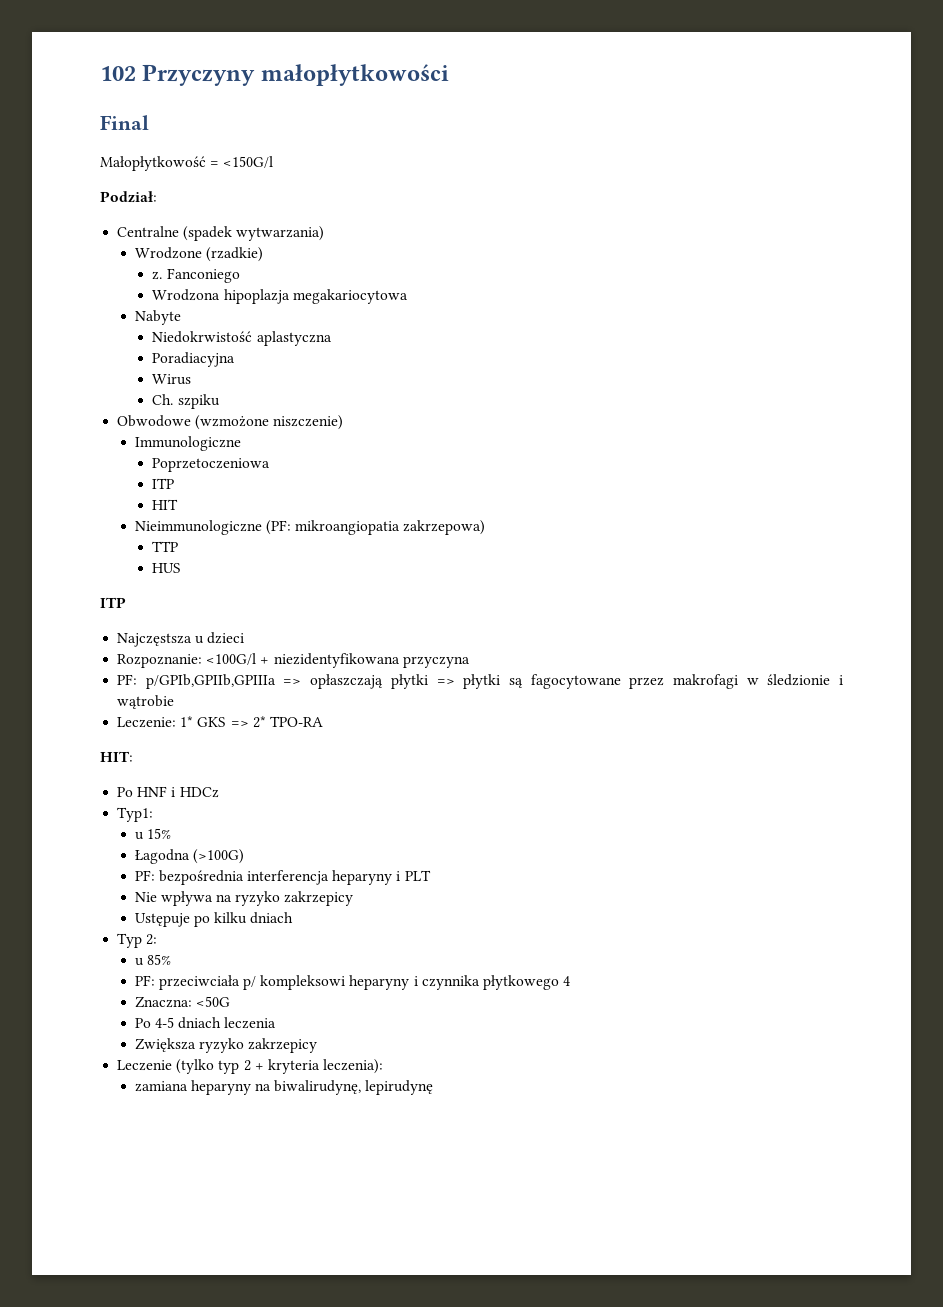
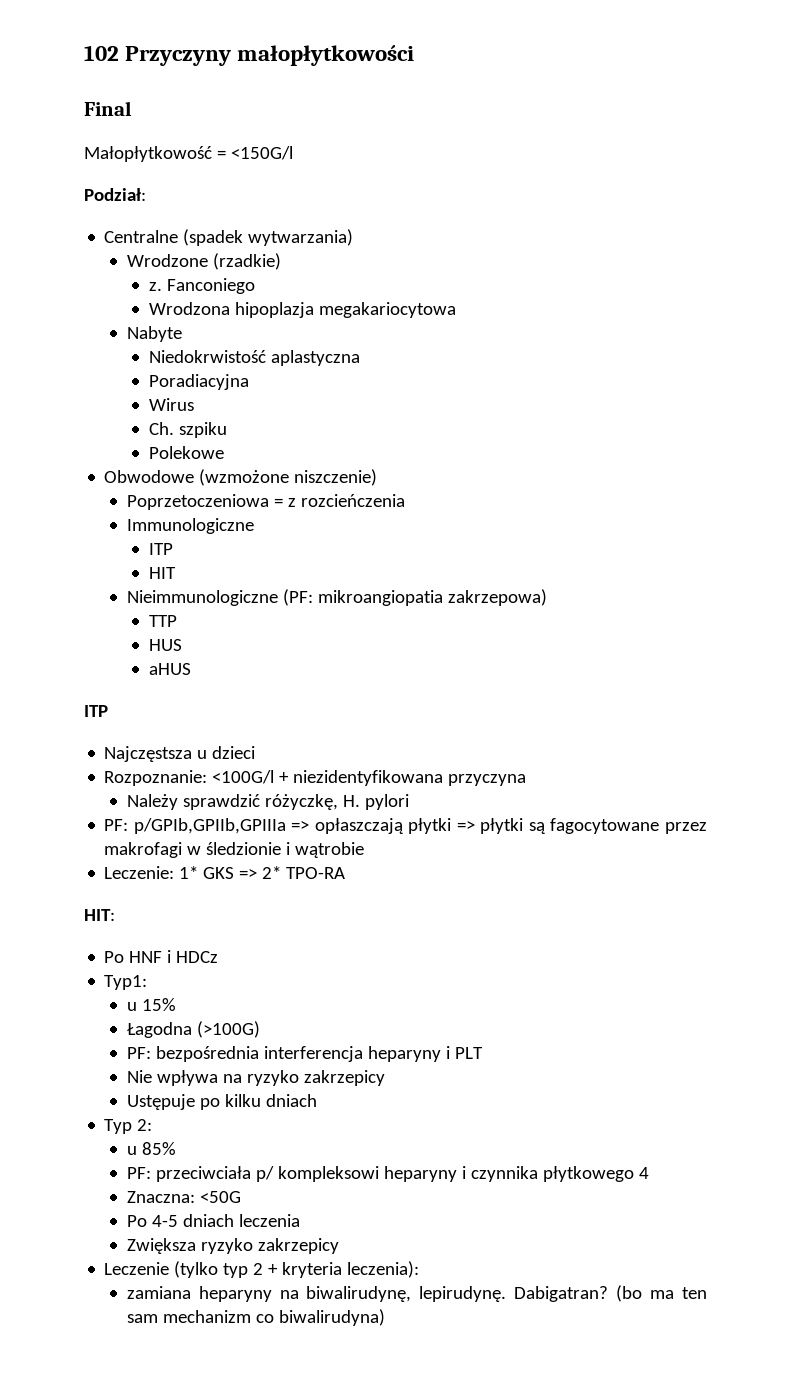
+ Polekowe
+ Poprzetoczeniowa = z rozcieńczenia
- Poprzetoczeniowa
+ aHUS
+ Należy sprawdzić różyczkę, H. pylori
- zamiana heparyny na biwalirudynę, lepirudynę
+ zamiana heparyny na biwalirudynę, lepirudynę. Dabigatran? (bo ma ten sam mechanizm co biwalirudyna)

